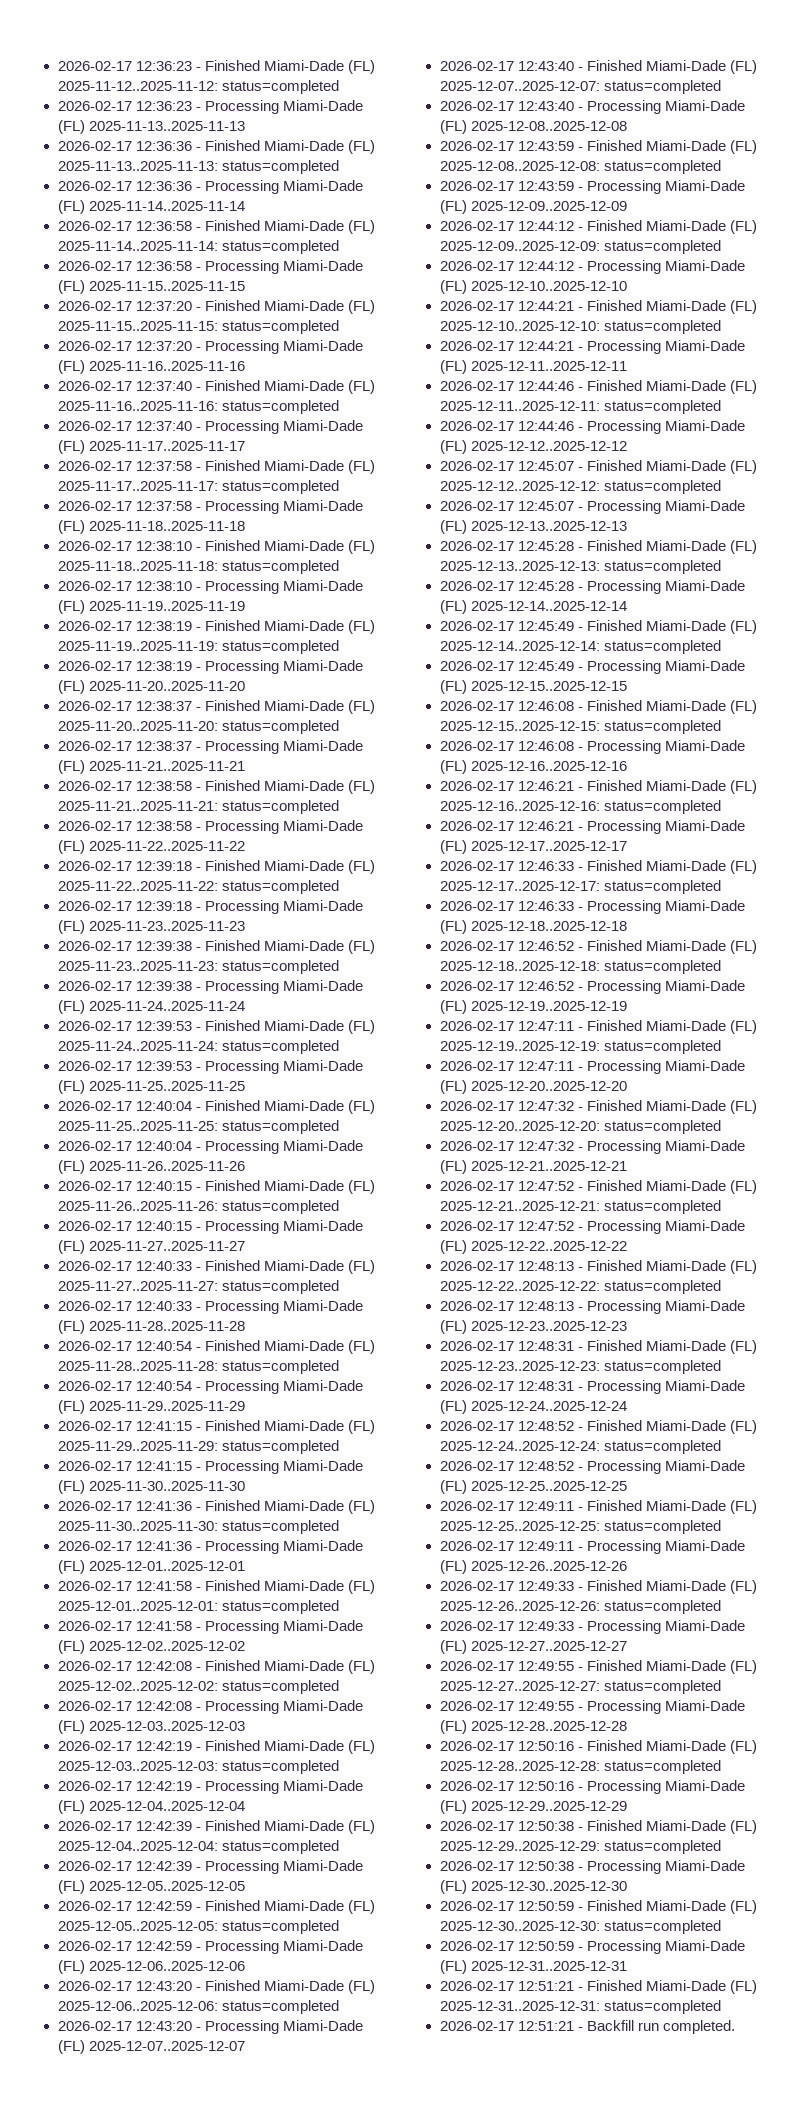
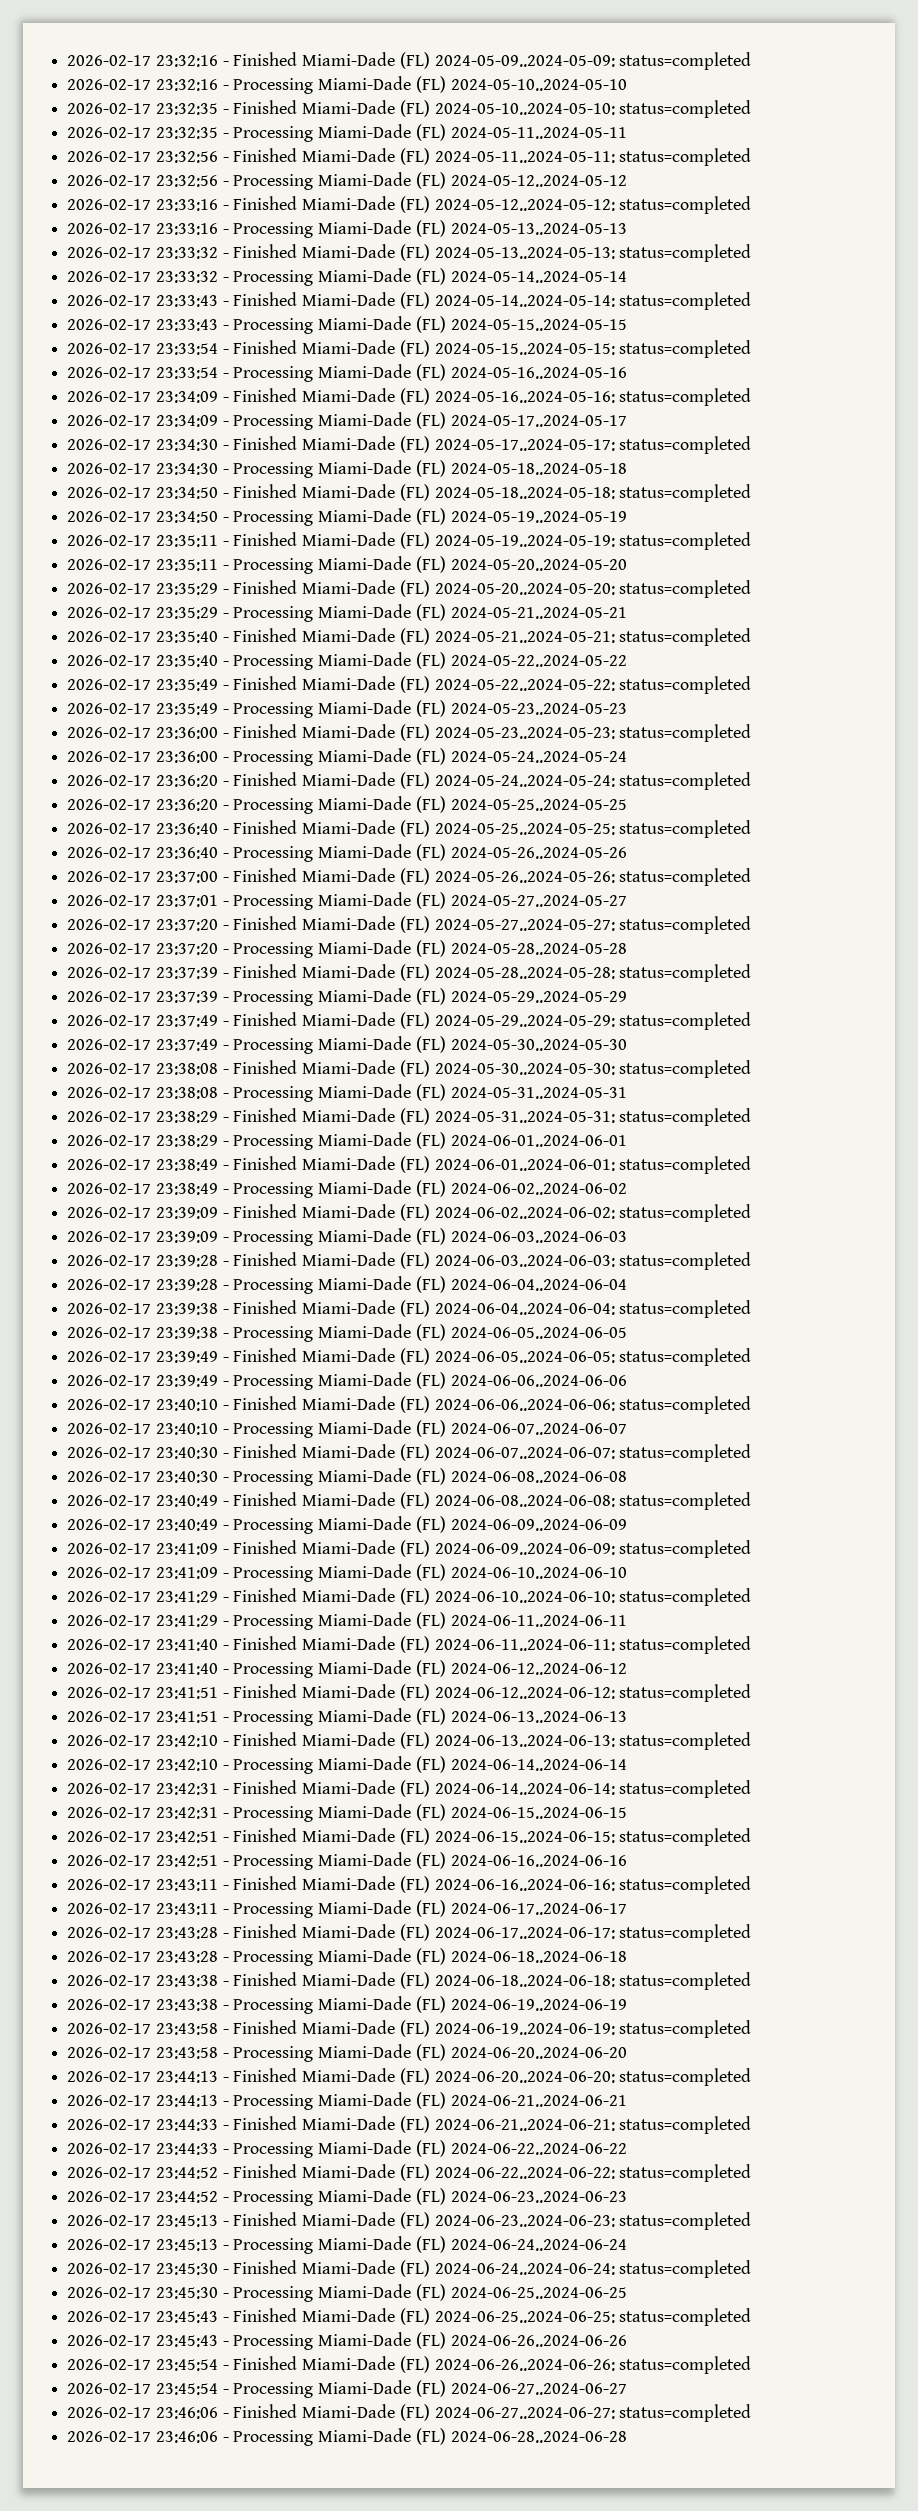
- 2026-02-17 12:36:23 - Finished Miami-Dade (FL) 2025-11-12..2025-11-12: status=completed
- 2026-02-17 12:36:23 - Processing Miami-Dade (FL) 2025-11-13..2025-11-13
- 2026-02-17 12:36:36 - Finished Miami-Dade (FL) 2025-11-13..2025-11-13: status=completed
- 2026-02-17 12:36:36 - Processing Miami-Dade (FL) 2025-11-14..2025-11-14
- 2026-02-17 12:36:58 - Finished Miami-Dade (FL) 2025-11-14..2025-11-14: status=completed
- 2026-02-17 12:36:58 - Processing Miami-Dade (FL) 2025-11-15..2025-11-15
- 2026-02-17 12:37:20 - Finished Miami-Dade (FL) 2025-11-15..2025-11-15: status=completed
- 2026-02-17 12:37:20 - Processing Miami-Dade (FL) 2025-11-16..2025-11-16
- 2026-02-17 12:37:40 - Finished Miami-Dade (FL) 2025-11-16..2025-11-16: status=completed
- 2026-02-17 12:37:40 - Processing Miami-Dade (FL) 2025-11-17..2025-11-17
- 2026-02-17 12:37:58 - Finished Miami-Dade (FL) 2025-11-17..2025-11-17: status=completed
- 2026-02-17 12:37:58 - Processing Miami-Dade (FL) 2025-11-18..2025-11-18
- 2026-02-17 12:38:10 - Finished Miami-Dade (FL) 2025-11-18..2025-11-18: status=completed
- 2026-02-17 12:38:10 - Processing Miami-Dade (FL) 2025-11-19..2025-11-19
- 2026-02-17 12:38:19 - Finished Miami-Dade (FL) 2025-11-19..2025-11-19: status=completed
- 2026-02-17 12:38:19 - Processing Miami-Dade (FL) 2025-11-20..2025-11-20
- 2026-02-17 12:38:37 - Finished Miami-Dade (FL) 2025-11-20..2025-11-20: status=completed
- 2026-02-17 12:38:37 - Processing Miami-Dade (FL) 2025-11-21..2025-11-21
- 2026-02-17 12:38:58 - Finished Miami-Dade (FL) 2025-11-21..2025-11-21: status=completed
- 2026-02-17 12:38:58 - Processing Miami-Dade (FL) 2025-11-22..2025-11-22
- 2026-02-17 12:39:18 - Finished Miami-Dade (FL) 2025-11-22..2025-11-22: status=completed
- 2026-02-17 12:39:18 - Processing Miami-Dade (FL) 2025-11-23..2025-11-23
- 2026-02-17 12:39:38 - Finished Miami-Dade (FL) 2025-11-23..2025-11-23: status=completed
- 2026-02-17 12:39:38 - Processing Miami-Dade (FL) 2025-11-24..2025-11-24
- 2026-02-17 12:39:53 - Finished Miami-Dade (FL) 2025-11-24..2025-11-24: status=completed
- 2026-02-17 12:39:53 - Processing Miami-Dade (FL) 2025-11-25..2025-11-25
- 2026-02-17 12:40:04 - Finished Miami-Dade (FL) 2025-11-25..2025-11-25: status=completed
- 2026-02-17 12:40:04 - Processing Miami-Dade (FL) 2025-11-26..2025-11-26
- 2026-02-17 12:40:15 - Finished Miami-Dade (FL) 2025-11-26..2025-11-26: status=completed
- 2026-02-17 12:40:15 - Processing Miami-Dade (FL) 2025-11-27..2025-11-27
- 2026-02-17 12:40:33 - Finished Miami-Dade (FL) 2025-11-27..2025-11-27: status=completed
- 2026-02-17 12:40:33 - Processing Miami-Dade (FL) 2025-11-28..2025-11-28
- 2026-02-17 12:40:54 - Finished Miami-Dade (FL) 2025-11-28..2025-11-28: status=completed
- 2026-02-17 12:40:54 - Processing Miami-Dade (FL) 2025-11-29..2025-11-29
- 2026-02-17 12:41:15 - Finished Miami-Dade (FL) 2025-11-29..2025-11-29: status=completed
- 2026-02-17 12:41:15 - Processing Miami-Dade (FL) 2025-11-30..2025-11-30
- 2026-02-17 12:41:36 - Finished Miami-Dade (FL) 2025-11-30..2025-11-30: status=completed
- 2026-02-17 12:41:36 - Processing Miami-Dade (FL) 2025-12-01..2025-12-01
- 2026-02-17 12:41:58 - Finished Miami-Dade (FL) 2025-12-01..2025-12-01: status=completed
- 2026-02-17 12:41:58 - Processing Miami-Dade (FL) 2025-12-02..2025-12-02
- 2026-02-17 12:42:08 - Finished Miami-Dade (FL) 2025-12-02..2025-12-02: status=completed
- 2026-02-17 12:42:08 - Processing Miami-Dade (FL) 2025-12-03..2025-12-03
- 2026-02-17 12:42:19 - Finished Miami-Dade (FL) 2025-12-03..2025-12-03: status=completed
- 2026-02-17 12:42:19 - Processing Miami-Dade (FL) 2025-12-04..2025-12-04
- 2026-02-17 12:42:39 - Finished Miami-Dade (FL) 2025-12-04..2025-12-04: status=completed
- 2026-02-17 12:42:39 - Processing Miami-Dade (FL) 2025-12-05..2025-12-05
- 2026-02-17 12:42:59 - Finished Miami-Dade (FL) 2025-12-05..2025-12-05: status=completed
- 2026-02-17 12:42:59 - Processing Miami-Dade (FL) 2025-12-06..2025-12-06
- 2026-02-17 12:43:20 - Finished Miami-Dade (FL) 2025-12-06..2025-12-06: status=completed
- 2026-02-17 12:43:20 - Processing Miami-Dade (FL) 2025-12-07..2025-12-07
- 2026-02-17 12:43:40 - Finished Miami-Dade (FL) 2025-12-07..2025-12-07: status=completed
- 2026-02-17 12:43:40 - Processing Miami-Dade (FL) 2025-12-08..2025-12-08
- 2026-02-17 12:43:59 - Finished Miami-Dade (FL) 2025-12-08..2025-12-08: status=completed
- 2026-02-17 12:43:59 - Processing Miami-Dade (FL) 2025-12-09..2025-12-09
- 2026-02-17 12:44:12 - Finished Miami-Dade (FL) 2025-12-09..2025-12-09: status=completed
- 2026-02-17 12:44:12 - Processing Miami-Dade (FL) 2025-12-10..2025-12-10
- 2026-02-17 12:44:21 - Finished Miami-Dade (FL) 2025-12-10..2025-12-10: status=completed
- 2026-02-17 12:44:21 - Processing Miami-Dade (FL) 2025-12-11..2025-12-11
- 2026-02-17 12:44:46 - Finished Miami-Dade (FL) 2025-12-11..2025-12-11: status=completed
- 2026-02-17 12:44:46 - Processing Miami-Dade (FL) 2025-12-12..2025-12-12
- 2026-02-17 12:45:07 - Finished Miami-Dade (FL) 2025-12-12..2025-12-12: status=completed
- 2026-02-17 12:45:07 - Processing Miami-Dade (FL) 2025-12-13..2025-12-13
- 2026-02-17 12:45:28 - Finished Miami-Dade (FL) 2025-12-13..2025-12-13: status=completed
- 2026-02-17 12:45:28 - Processing Miami-Dade (FL) 2025-12-14..2025-12-14
- 2026-02-17 12:45:49 - Finished Miami-Dade (FL) 2025-12-14..2025-12-14: status=completed
- 2026-02-17 12:45:49 - Processing Miami-Dade (FL) 2025-12-15..2025-12-15
- 2026-02-17 12:46:08 - Finished Miami-Dade (FL) 2025-12-15..2025-12-15: status=completed
- 2026-02-17 12:46:08 - Processing Miami-Dade (FL) 2025-12-16..2025-12-16
- 2026-02-17 12:46:21 - Finished Miami-Dade (FL) 2025-12-16..2025-12-16: status=completed
- 2026-02-17 12:46:21 - Processing Miami-Dade (FL) 2025-12-17..2025-12-17
- 2026-02-17 12:46:33 - Finished Miami-Dade (FL) 2025-12-17..2025-12-17: status=completed
- 2026-02-17 12:46:33 - Processing Miami-Dade (FL) 2025-12-18..2025-12-18
- 2026-02-17 12:46:52 - Finished Miami-Dade (FL) 2025-12-18..2025-12-18: status=completed
- 2026-02-17 12:46:52 - Processing Miami-Dade (FL) 2025-12-19..2025-12-19
- 2026-02-17 12:47:11 - Finished Miami-Dade (FL) 2025-12-19..2025-12-19: status=completed
- 2026-02-17 12:47:11 - Processing Miami-Dade (FL) 2025-12-20..2025-12-20
- 2026-02-17 12:47:32 - Finished Miami-Dade (FL) 2025-12-20..2025-12-20: status=completed
- 2026-02-17 12:47:32 - Processing Miami-Dade (FL) 2025-12-21..2025-12-21
- 2026-02-17 12:47:52 - Finished Miami-Dade (FL) 2025-12-21..2025-12-21: status=completed
- 2026-02-17 12:47:52 - Processing Miami-Dade (FL) 2025-12-22..2025-12-22
- 2026-02-17 12:48:13 - Finished Miami-Dade (FL) 2025-12-22..2025-12-22: status=completed
- 2026-02-17 12:48:13 - Processing Miami-Dade (FL) 2025-12-23..2025-12-23
- 2026-02-17 12:48:31 - Finished Miami-Dade (FL) 2025-12-23..2025-12-23: status=completed
- 2026-02-17 12:48:31 - Processing Miami-Dade (FL) 2025-12-24..2025-12-24
- 2026-02-17 12:48:52 - Finished Miami-Dade (FL) 2025-12-24..2025-12-24: status=completed
- 2026-02-17 12:48:52 - Processing Miami-Dade (FL) 2025-12-25..2025-12-25
- 2026-02-17 12:49:11 - Finished Miami-Dade (FL) 2025-12-25..2025-12-25: status=completed
- 2026-02-17 12:49:11 - Processing Miami-Dade (FL) 2025-12-26..2025-12-26
- 2026-02-17 12:49:33 - Finished Miami-Dade (FL) 2025-12-26..2025-12-26: status=completed
- 2026-02-17 12:49:33 - Processing Miami-Dade (FL) 2025-12-27..2025-12-27
- 2026-02-17 12:49:55 - Finished Miami-Dade (FL) 2025-12-27..2025-12-27: status=completed
- 2026-02-17 12:49:55 - Processing Miami-Dade (FL) 2025-12-28..2025-12-28
- 2026-02-17 12:50:16 - Finished Miami-Dade (FL) 2025-12-28..2025-12-28: status=completed
- 2026-02-17 12:50:16 - Processing Miami-Dade (FL) 2025-12-29..2025-12-29
- 2026-02-17 12:50:38 - Finished Miami-Dade (FL) 2025-12-29..2025-12-29: status=completed
- 2026-02-17 12:50:38 - Processing Miami-Dade (FL) 2025-12-30..2025-12-30
- 2026-02-17 12:50:59 - Finished Miami-Dade (FL) 2025-12-30..2025-12-30: status=completed
- 2026-02-17 12:50:59 - Processing Miami-Dade (FL) 2025-12-31..2025-12-31
- 2026-02-17 12:51:21 - Finished Miami-Dade (FL) 2025-12-31..2025-12-31: status=completed
- 2026-02-17 12:51:21 - Backfill run completed.
+ 2026-02-17 23:32:16 - Finished Miami-Dade (FL) 2024-05-09..2024-05-09: status=completed
+ 2026-02-17 23:32:16 - Processing Miami-Dade (FL) 2024-05-10..2024-05-10
+ 2026-02-17 23:32:35 - Finished Miami-Dade (FL) 2024-05-10..2024-05-10: status=completed
+ 2026-02-17 23:32:35 - Processing Miami-Dade (FL) 2024-05-11..2024-05-11
+ 2026-02-17 23:32:56 - Finished Miami-Dade (FL) 2024-05-11..2024-05-11: status=completed
+ 2026-02-17 23:32:56 - Processing Miami-Dade (FL) 2024-05-12..2024-05-12
+ 2026-02-17 23:33:16 - Finished Miami-Dade (FL) 2024-05-12..2024-05-12: status=completed
+ 2026-02-17 23:33:16 - Processing Miami-Dade (FL) 2024-05-13..2024-05-13
+ 2026-02-17 23:33:32 - Finished Miami-Dade (FL) 2024-05-13..2024-05-13: status=completed
+ 2026-02-17 23:33:32 - Processing Miami-Dade (FL) 2024-05-14..2024-05-14
+ 2026-02-17 23:33:43 - Finished Miami-Dade (FL) 2024-05-14..2024-05-14: status=completed
+ 2026-02-17 23:33:43 - Processing Miami-Dade (FL) 2024-05-15..2024-05-15
+ 2026-02-17 23:33:54 - Finished Miami-Dade (FL) 2024-05-15..2024-05-15: status=completed
+ 2026-02-17 23:33:54 - Processing Miami-Dade (FL) 2024-05-16..2024-05-16
+ 2026-02-17 23:34:09 - Finished Miami-Dade (FL) 2024-05-16..2024-05-16: status=completed
+ 2026-02-17 23:34:09 - Processing Miami-Dade (FL) 2024-05-17..2024-05-17
+ 2026-02-17 23:34:30 - Finished Miami-Dade (FL) 2024-05-17..2024-05-17: status=completed
+ 2026-02-17 23:34:30 - Processing Miami-Dade (FL) 2024-05-18..2024-05-18
+ 2026-02-17 23:34:50 - Finished Miami-Dade (FL) 2024-05-18..2024-05-18: status=completed
+ 2026-02-17 23:34:50 - Processing Miami-Dade (FL) 2024-05-19..2024-05-19
+ 2026-02-17 23:35:11 - Finished Miami-Dade (FL) 2024-05-19..2024-05-19: status=completed
+ 2026-02-17 23:35:11 - Processing Miami-Dade (FL) 2024-05-20..2024-05-20
+ 2026-02-17 23:35:29 - Finished Miami-Dade (FL) 2024-05-20..2024-05-20: status=completed
+ 2026-02-17 23:35:29 - Processing Miami-Dade (FL) 2024-05-21..2024-05-21
+ 2026-02-17 23:35:40 - Finished Miami-Dade (FL) 2024-05-21..2024-05-21: status=completed
+ 2026-02-17 23:35:40 - Processing Miami-Dade (FL) 2024-05-22..2024-05-22
+ 2026-02-17 23:35:49 - Finished Miami-Dade (FL) 2024-05-22..2024-05-22: status=completed
+ 2026-02-17 23:35:49 - Processing Miami-Dade (FL) 2024-05-23..2024-05-23
+ 2026-02-17 23:36:00 - Finished Miami-Dade (FL) 2024-05-23..2024-05-23: status=completed
+ 2026-02-17 23:36:00 - Processing Miami-Dade (FL) 2024-05-24..2024-05-24
+ 2026-02-17 23:36:20 - Finished Miami-Dade (FL) 2024-05-24..2024-05-24: status=completed
+ 2026-02-17 23:36:20 - Processing Miami-Dade (FL) 2024-05-25..2024-05-25
+ 2026-02-17 23:36:40 - Finished Miami-Dade (FL) 2024-05-25..2024-05-25: status=completed
+ 2026-02-17 23:36:40 - Processing Miami-Dade (FL) 2024-05-26..2024-05-26
+ 2026-02-17 23:37:00 - Finished Miami-Dade (FL) 2024-05-26..2024-05-26: status=completed
+ 2026-02-17 23:37:01 - Processing Miami-Dade (FL) 2024-05-27..2024-05-27
+ 2026-02-17 23:37:20 - Finished Miami-Dade (FL) 2024-05-27..2024-05-27: status=completed
+ 2026-02-17 23:37:20 - Processing Miami-Dade (FL) 2024-05-28..2024-05-28
+ 2026-02-17 23:37:39 - Finished Miami-Dade (FL) 2024-05-28..2024-05-28: status=completed
+ 2026-02-17 23:37:39 - Processing Miami-Dade (FL) 2024-05-29..2024-05-29
+ 2026-02-17 23:37:49 - Finished Miami-Dade (FL) 2024-05-29..2024-05-29: status=completed
+ 2026-02-17 23:37:49 - Processing Miami-Dade (FL) 2024-05-30..2024-05-30
+ 2026-02-17 23:38:08 - Finished Miami-Dade (FL) 2024-05-30..2024-05-30: status=completed
+ 2026-02-17 23:38:08 - Processing Miami-Dade (FL) 2024-05-31..2024-05-31
+ 2026-02-17 23:38:29 - Finished Miami-Dade (FL) 2024-05-31..2024-05-31: status=completed
+ 2026-02-17 23:38:29 - Processing Miami-Dade (FL) 2024-06-01..2024-06-01
+ 2026-02-17 23:38:49 - Finished Miami-Dade (FL) 2024-06-01..2024-06-01: status=completed
+ 2026-02-17 23:38:49 - Processing Miami-Dade (FL) 2024-06-02..2024-06-02
+ 2026-02-17 23:39:09 - Finished Miami-Dade (FL) 2024-06-02..2024-06-02: status=completed
+ 2026-02-17 23:39:09 - Processing Miami-Dade (FL) 2024-06-03..2024-06-03
+ 2026-02-17 23:39:28 - Finished Miami-Dade (FL) 2024-06-03..2024-06-03: status=completed
+ 2026-02-17 23:39:28 - Processing Miami-Dade (FL) 2024-06-04..2024-06-04
+ 2026-02-17 23:39:38 - Finished Miami-Dade (FL) 2024-06-04..2024-06-04: status=completed
+ 2026-02-17 23:39:38 - Processing Miami-Dade (FL) 2024-06-05..2024-06-05
+ 2026-02-17 23:39:49 - Finished Miami-Dade (FL) 2024-06-05..2024-06-05: status=completed
+ 2026-02-17 23:39:49 - Processing Miami-Dade (FL) 2024-06-06..2024-06-06
+ 2026-02-17 23:40:10 - Finished Miami-Dade (FL) 2024-06-06..2024-06-06: status=completed
+ 2026-02-17 23:40:10 - Processing Miami-Dade (FL) 2024-06-07..2024-06-07
+ 2026-02-17 23:40:30 - Finished Miami-Dade (FL) 2024-06-07..2024-06-07: status=completed
+ 2026-02-17 23:40:30 - Processing Miami-Dade (FL) 2024-06-08..2024-06-08
+ 2026-02-17 23:40:49 - Finished Miami-Dade (FL) 2024-06-08..2024-06-08: status=completed
+ 2026-02-17 23:40:49 - Processing Miami-Dade (FL) 2024-06-09..2024-06-09
+ 2026-02-17 23:41:09 - Finished Miami-Dade (FL) 2024-06-09..2024-06-09: status=completed
+ 2026-02-17 23:41:09 - Processing Miami-Dade (FL) 2024-06-10..2024-06-10
+ 2026-02-17 23:41:29 - Finished Miami-Dade (FL) 2024-06-10..2024-06-10: status=completed
+ 2026-02-17 23:41:29 - Processing Miami-Dade (FL) 2024-06-11..2024-06-11
+ 2026-02-17 23:41:40 - Finished Miami-Dade (FL) 2024-06-11..2024-06-11: status=completed
+ 2026-02-17 23:41:40 - Processing Miami-Dade (FL) 2024-06-12..2024-06-12
+ 2026-02-17 23:41:51 - Finished Miami-Dade (FL) 2024-06-12..2024-06-12: status=completed
+ 2026-02-17 23:41:51 - Processing Miami-Dade (FL) 2024-06-13..2024-06-13
+ 2026-02-17 23:42:10 - Finished Miami-Dade (FL) 2024-06-13..2024-06-13: status=completed
+ 2026-02-17 23:42:10 - Processing Miami-Dade (FL) 2024-06-14..2024-06-14
+ 2026-02-17 23:42:31 - Finished Miami-Dade (FL) 2024-06-14..2024-06-14: status=completed
+ 2026-02-17 23:42:31 - Processing Miami-Dade (FL) 2024-06-15..2024-06-15
+ 2026-02-17 23:42:51 - Finished Miami-Dade (FL) 2024-06-15..2024-06-15: status=completed
+ 2026-02-17 23:42:51 - Processing Miami-Dade (FL) 2024-06-16..2024-06-16
+ 2026-02-17 23:43:11 - Finished Miami-Dade (FL) 2024-06-16..2024-06-16: status=completed
+ 2026-02-17 23:43:11 - Processing Miami-Dade (FL) 2024-06-17..2024-06-17
+ 2026-02-17 23:43:28 - Finished Miami-Dade (FL) 2024-06-17..2024-06-17: status=completed
+ 2026-02-17 23:43:28 - Processing Miami-Dade (FL) 2024-06-18..2024-06-18
+ 2026-02-17 23:43:38 - Finished Miami-Dade (FL) 2024-06-18..2024-06-18: status=completed
+ 2026-02-17 23:43:38 - Processing Miami-Dade (FL) 2024-06-19..2024-06-19
+ 2026-02-17 23:43:58 - Finished Miami-Dade (FL) 2024-06-19..2024-06-19: status=completed
+ 2026-02-17 23:43:58 - Processing Miami-Dade (FL) 2024-06-20..2024-06-20
+ 2026-02-17 23:44:13 - Finished Miami-Dade (FL) 2024-06-20..2024-06-20: status=completed
+ 2026-02-17 23:44:13 - Processing Miami-Dade (FL) 2024-06-21..2024-06-21
+ 2026-02-17 23:44:33 - Finished Miami-Dade (FL) 2024-06-21..2024-06-21: status=completed
+ 2026-02-17 23:44:33 - Processing Miami-Dade (FL) 2024-06-22..2024-06-22
+ 2026-02-17 23:44:52 - Finished Miami-Dade (FL) 2024-06-22..2024-06-22: status=completed
+ 2026-02-17 23:44:52 - Processing Miami-Dade (FL) 2024-06-23..2024-06-23
+ 2026-02-17 23:45:13 - Finished Miami-Dade (FL) 2024-06-23..2024-06-23: status=completed
+ 2026-02-17 23:45:13 - Processing Miami-Dade (FL) 2024-06-24..2024-06-24
+ 2026-02-17 23:45:30 - Finished Miami-Dade (FL) 2024-06-24..2024-06-24: status=completed
+ 2026-02-17 23:45:30 - Processing Miami-Dade (FL) 2024-06-25..2024-06-25
+ 2026-02-17 23:45:43 - Finished Miami-Dade (FL) 2024-06-25..2024-06-25: status=completed
+ 2026-02-17 23:45:43 - Processing Miami-Dade (FL) 2024-06-26..2024-06-26
+ 2026-02-17 23:45:54 - Finished Miami-Dade (FL) 2024-06-26..2024-06-26: status=completed
+ 2026-02-17 23:45:54 - Processing Miami-Dade (FL) 2024-06-27..2024-06-27
+ 2026-02-17 23:46:06 - Finished Miami-Dade (FL) 2024-06-27..2024-06-27: status=completed
+ 2026-02-17 23:46:06 - Processing Miami-Dade (FL) 2024-06-28..2024-06-28

